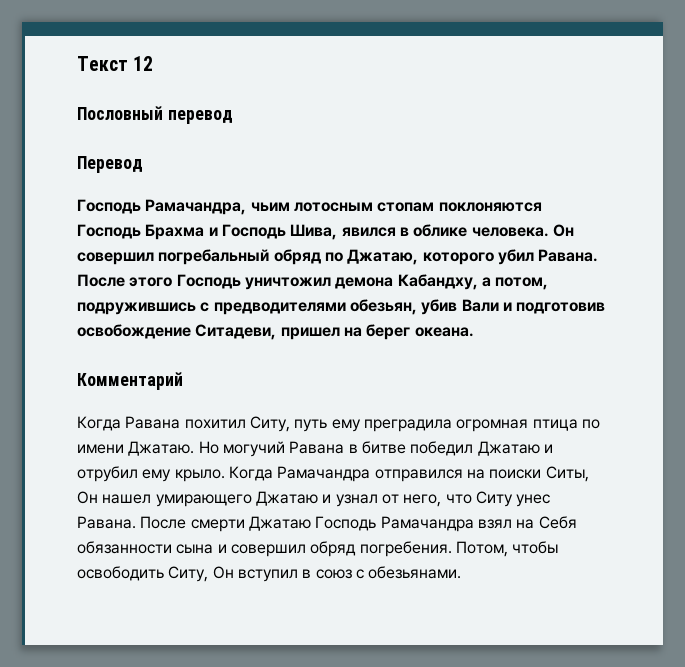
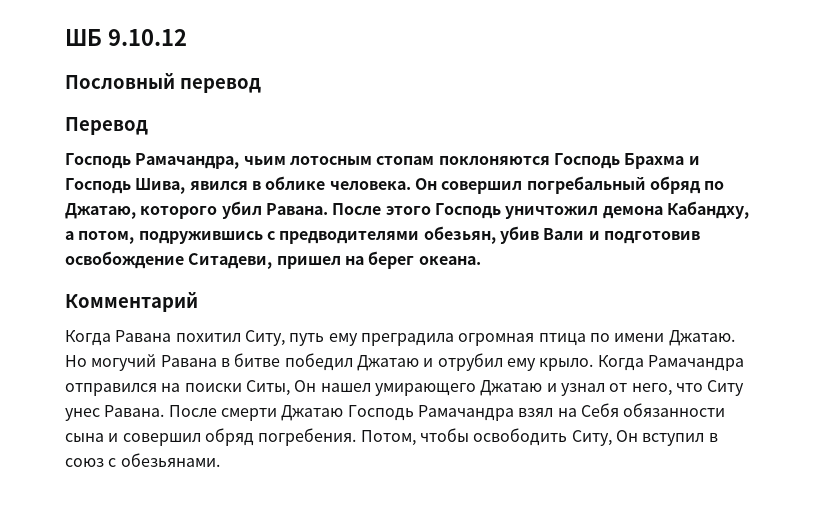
- Текст 12
+ ШБ 9.10.12

